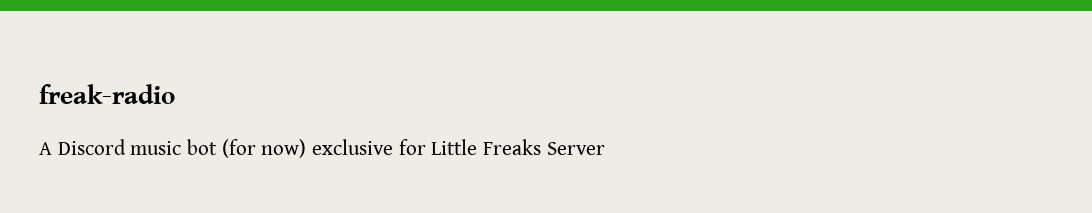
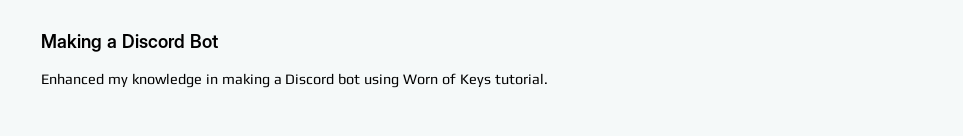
- freak-radio
- A Discord music bot (for now) exclusive for Little Freaks Server
+ Making a Discord Bot
+ Enhanced my knowledge in making a Discord bot using Worn of Keys tutorial.

